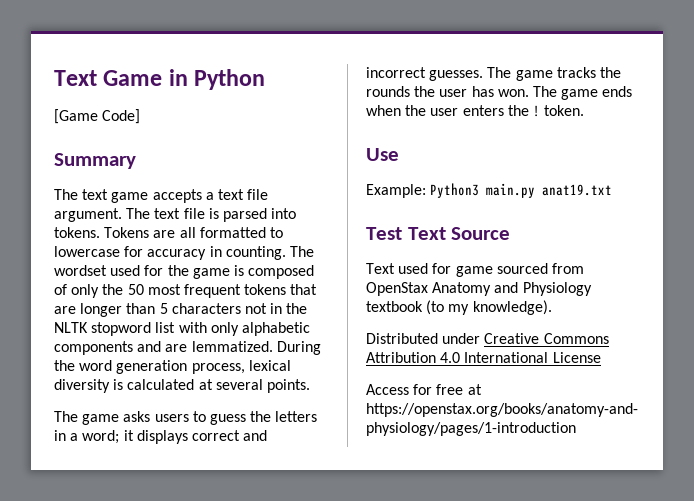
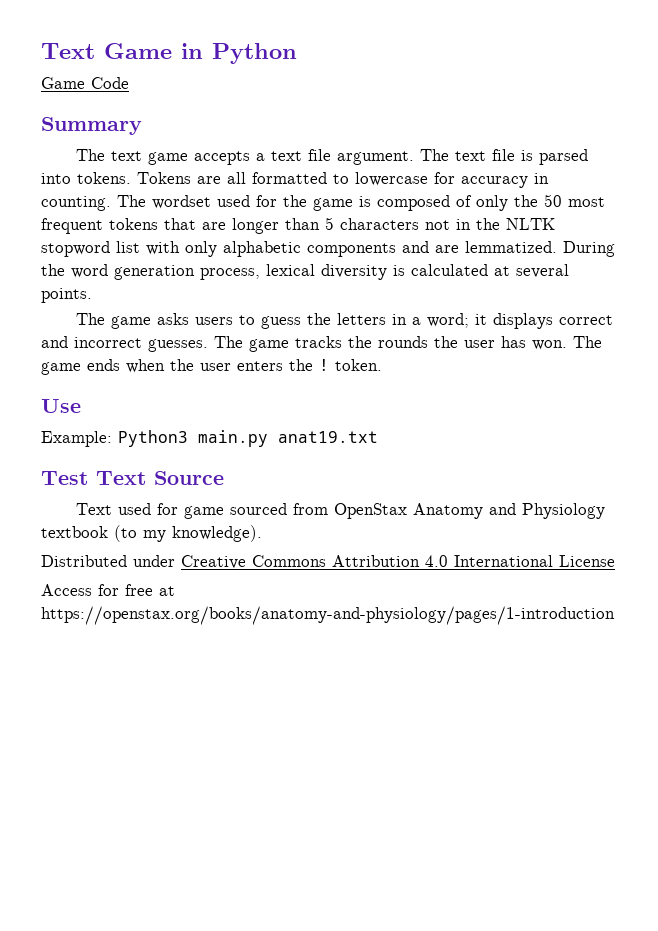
- [Game Code]
+ Game Code

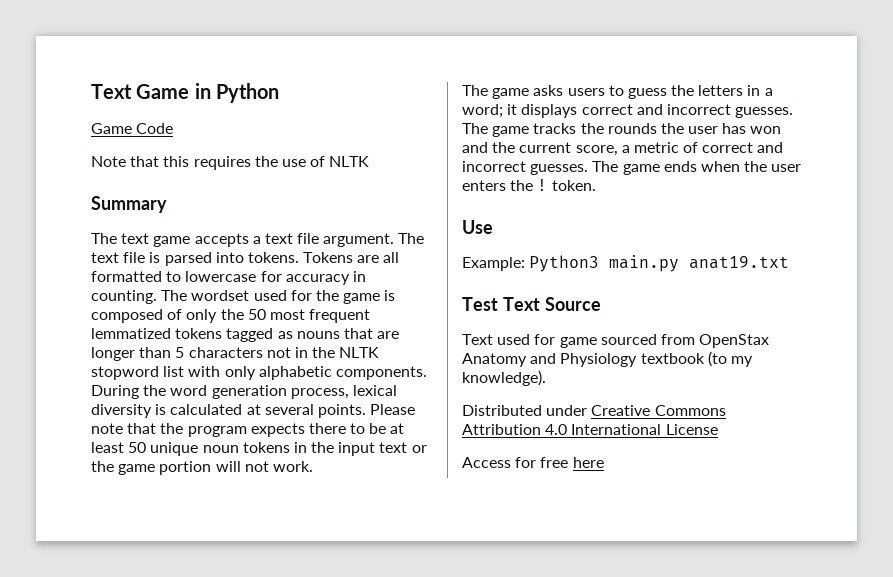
+ Note that this requires the use of NLTK
- The wordset used for the game is composed of only the 50 most frequent tokens that are longer than 5 characters not in the NLTK stopword list with only alphabetic components and are lemmatized.
+ The wordset used for the game is composed of only the 50 most frequent lemmatized tokens tagged as nouns that are longer than 5 characters not in the NLTK stopword list with only alphabetic components.
+ Please note that the program expects there to be at least 50 unique noun tokens in the input text or the game portion will not work.
- The game tracks the rounds the user has won.
+ The game tracks the rounds the user has won and the current score, a metric of correct and incorrect guesses.
- Access for free at https://openstax.org/books/anatomy-and-physiology/pages/1-introduction
+ Access for free here

